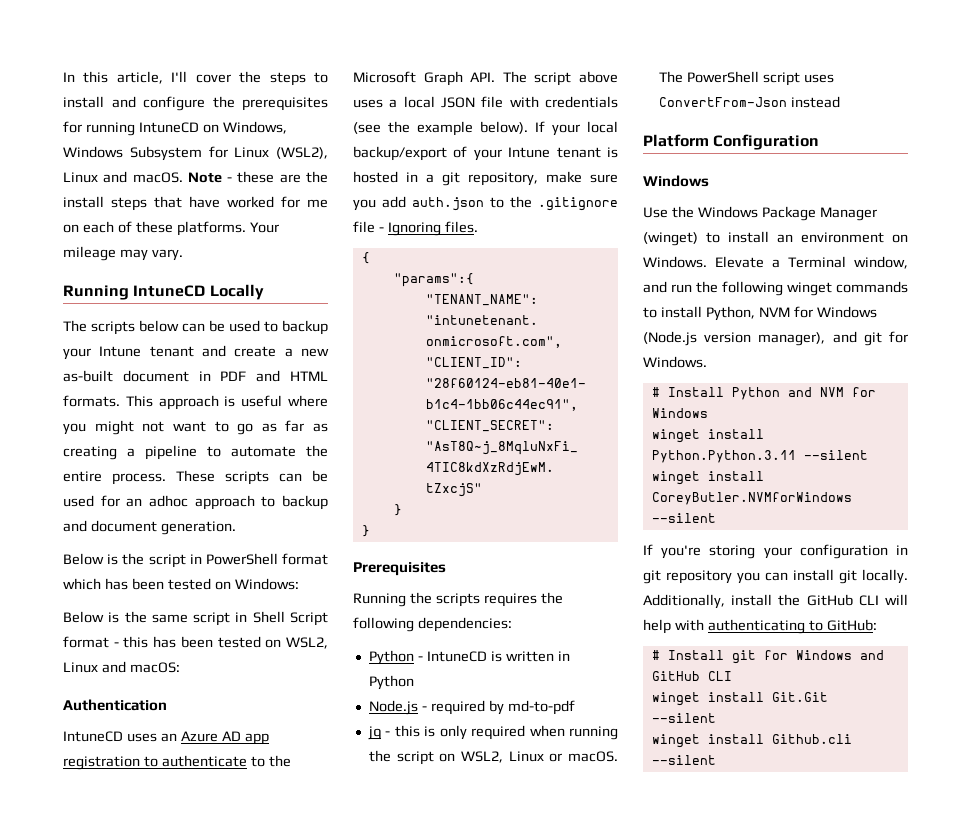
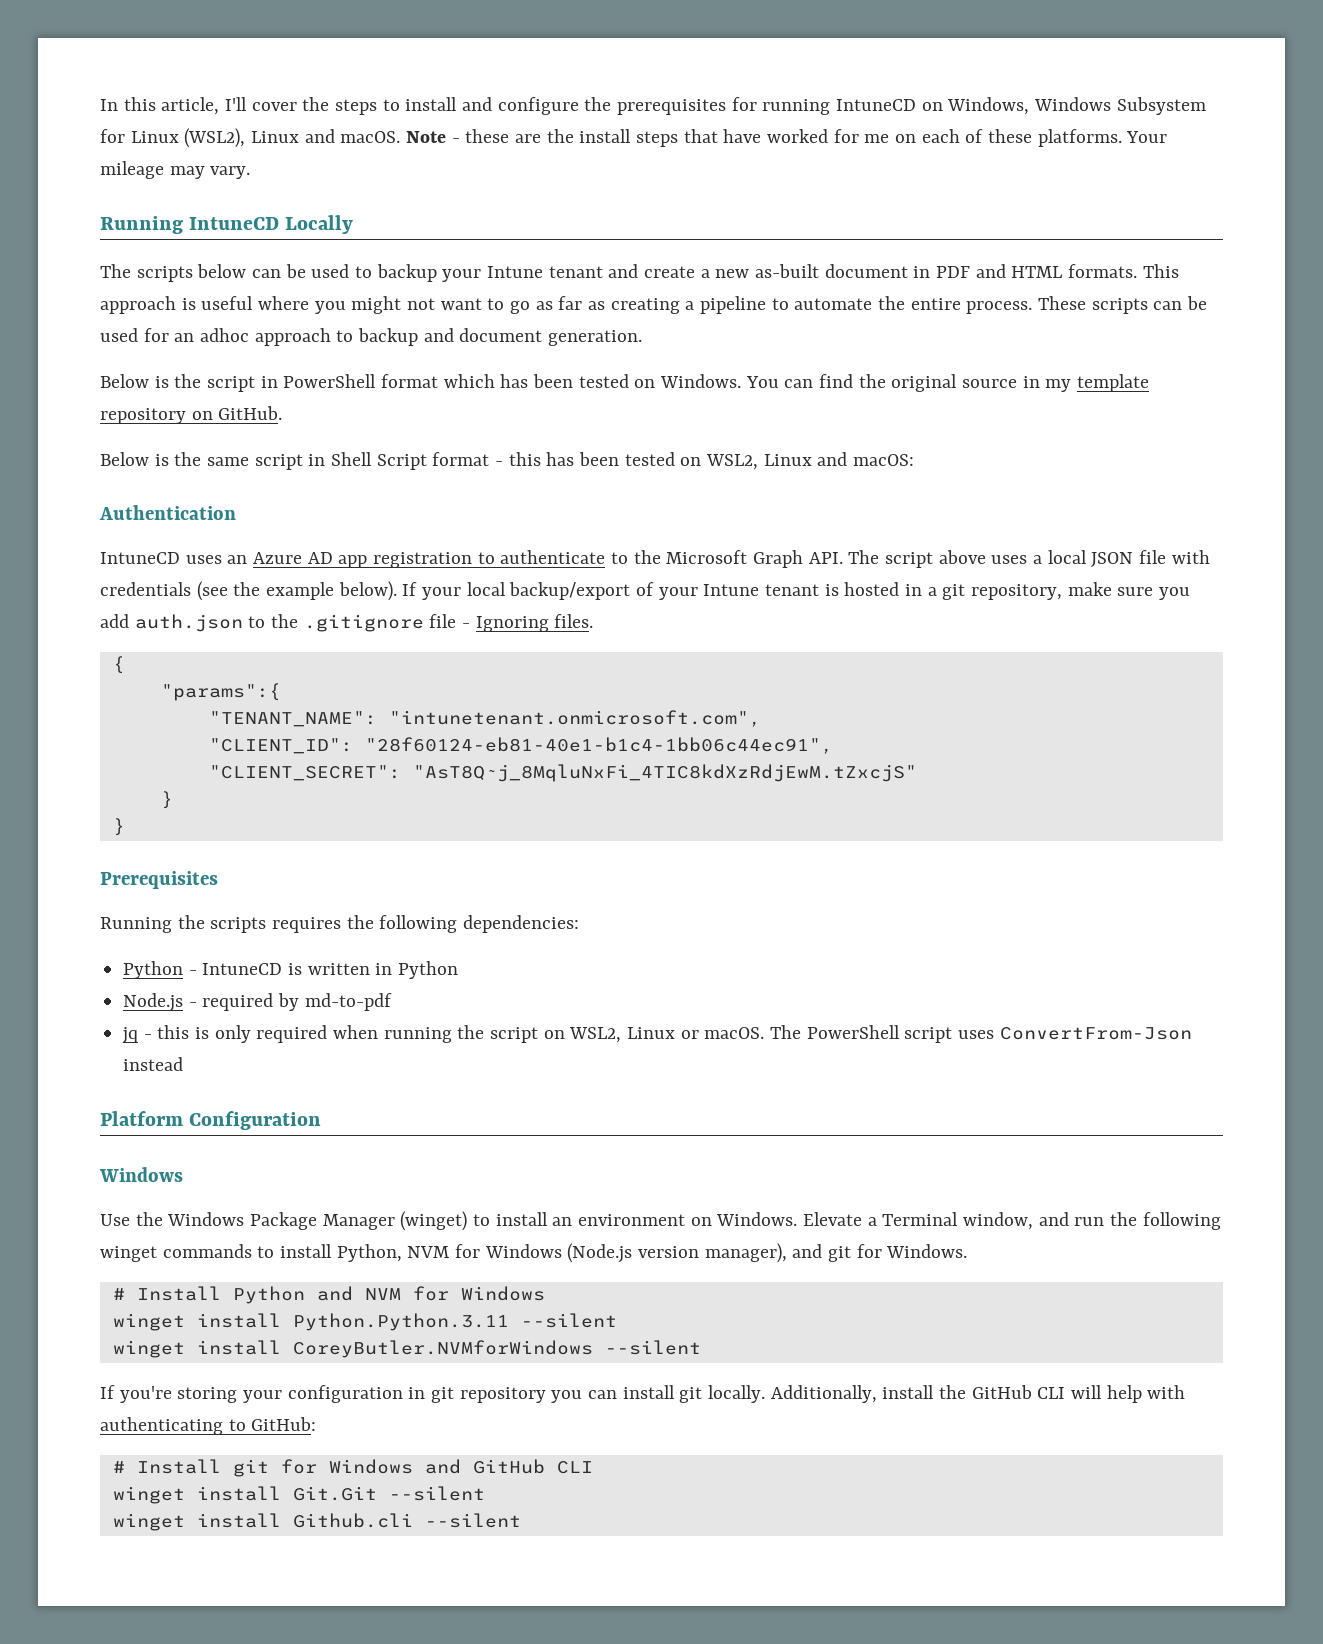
- Below is the script in PowerShell format which has been tested on Windows:
+ Below is the script in PowerShell format which has been tested on Windows. You can find the original source in my template repository on GitHub.

